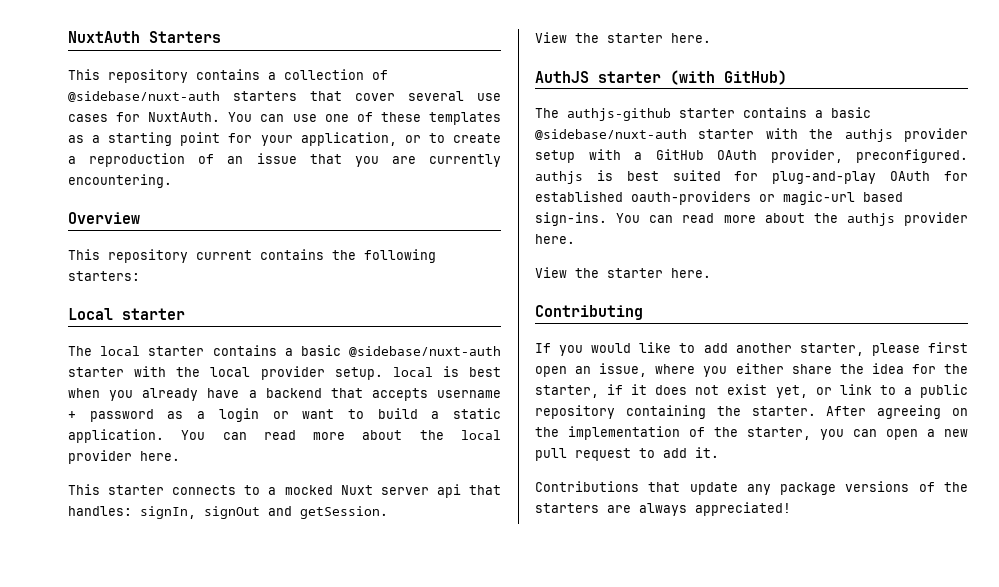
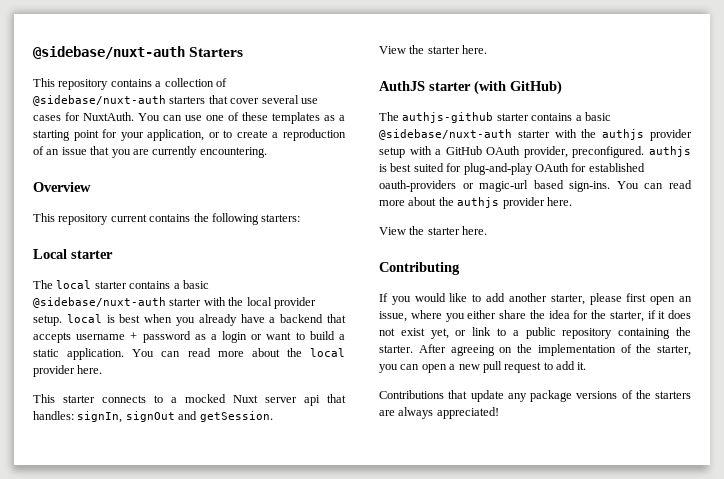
- NuxtAuth Starters
+ @sidebase/nuxt-auth Starters

